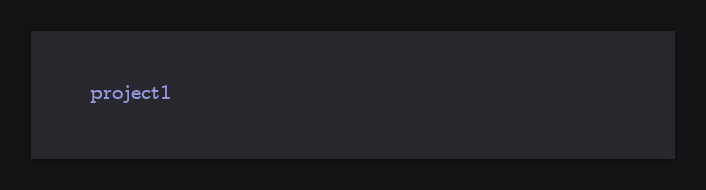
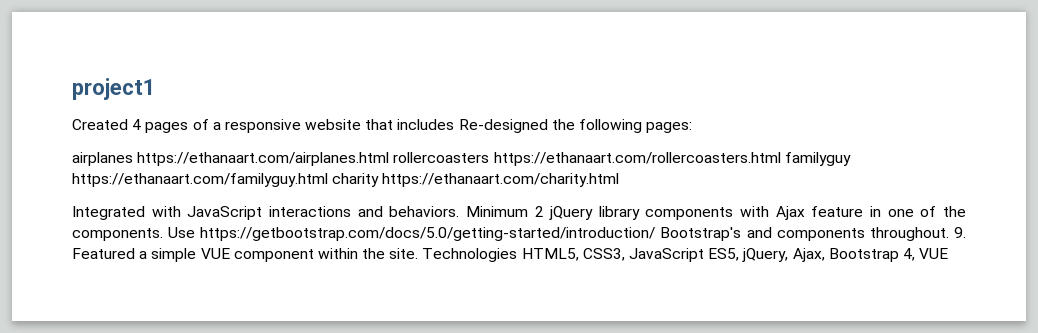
+ Created 4 pages of a responsive website that includes Re-designed the following pages:
+ airplanes https://ethanaart.com/airplanes.html rollercoasters https://ethanaart.com/rollercoasters.html familyguy https://ethanaart.com/familyguy.html charity https://ethanaart.com/charity.html
+ Integrated with JavaScript interactions and behaviors. Minimum 2 jQuery library components with Ajax feature in one of the components. Use https://getbootstrap.com/docs/5.0/getting-started/introduction/ Bootstrap's and components throughout. 9. Featured a simple VUE component within the site. Technologies HTML5, CSS3, JavaScript ES5, jQuery, Ajax, Bootstrap 4, VUE

